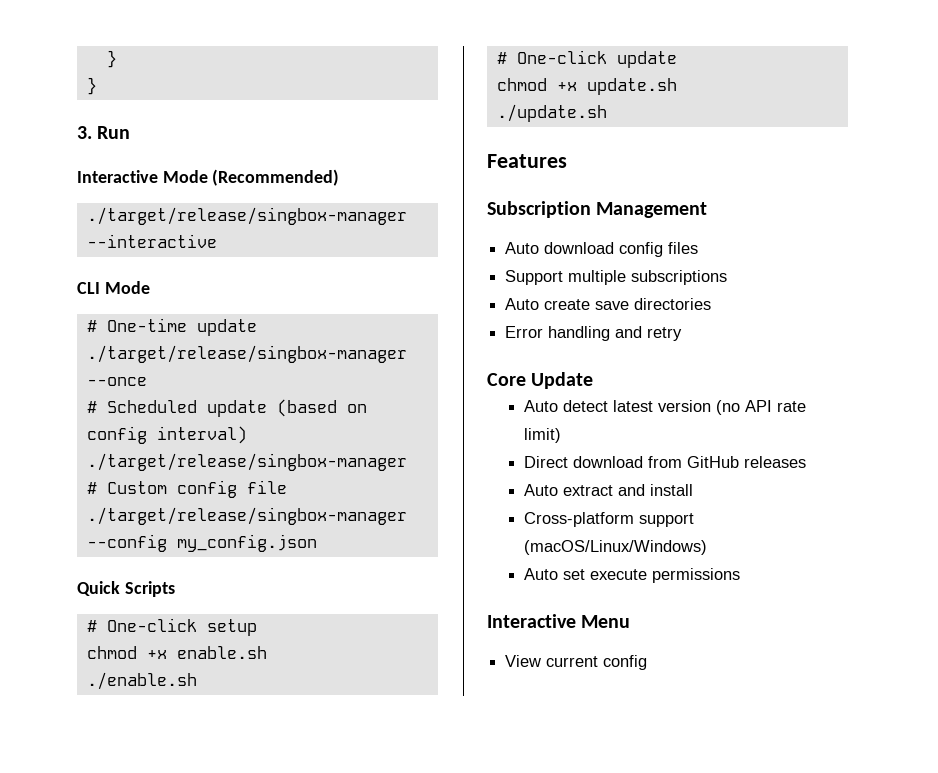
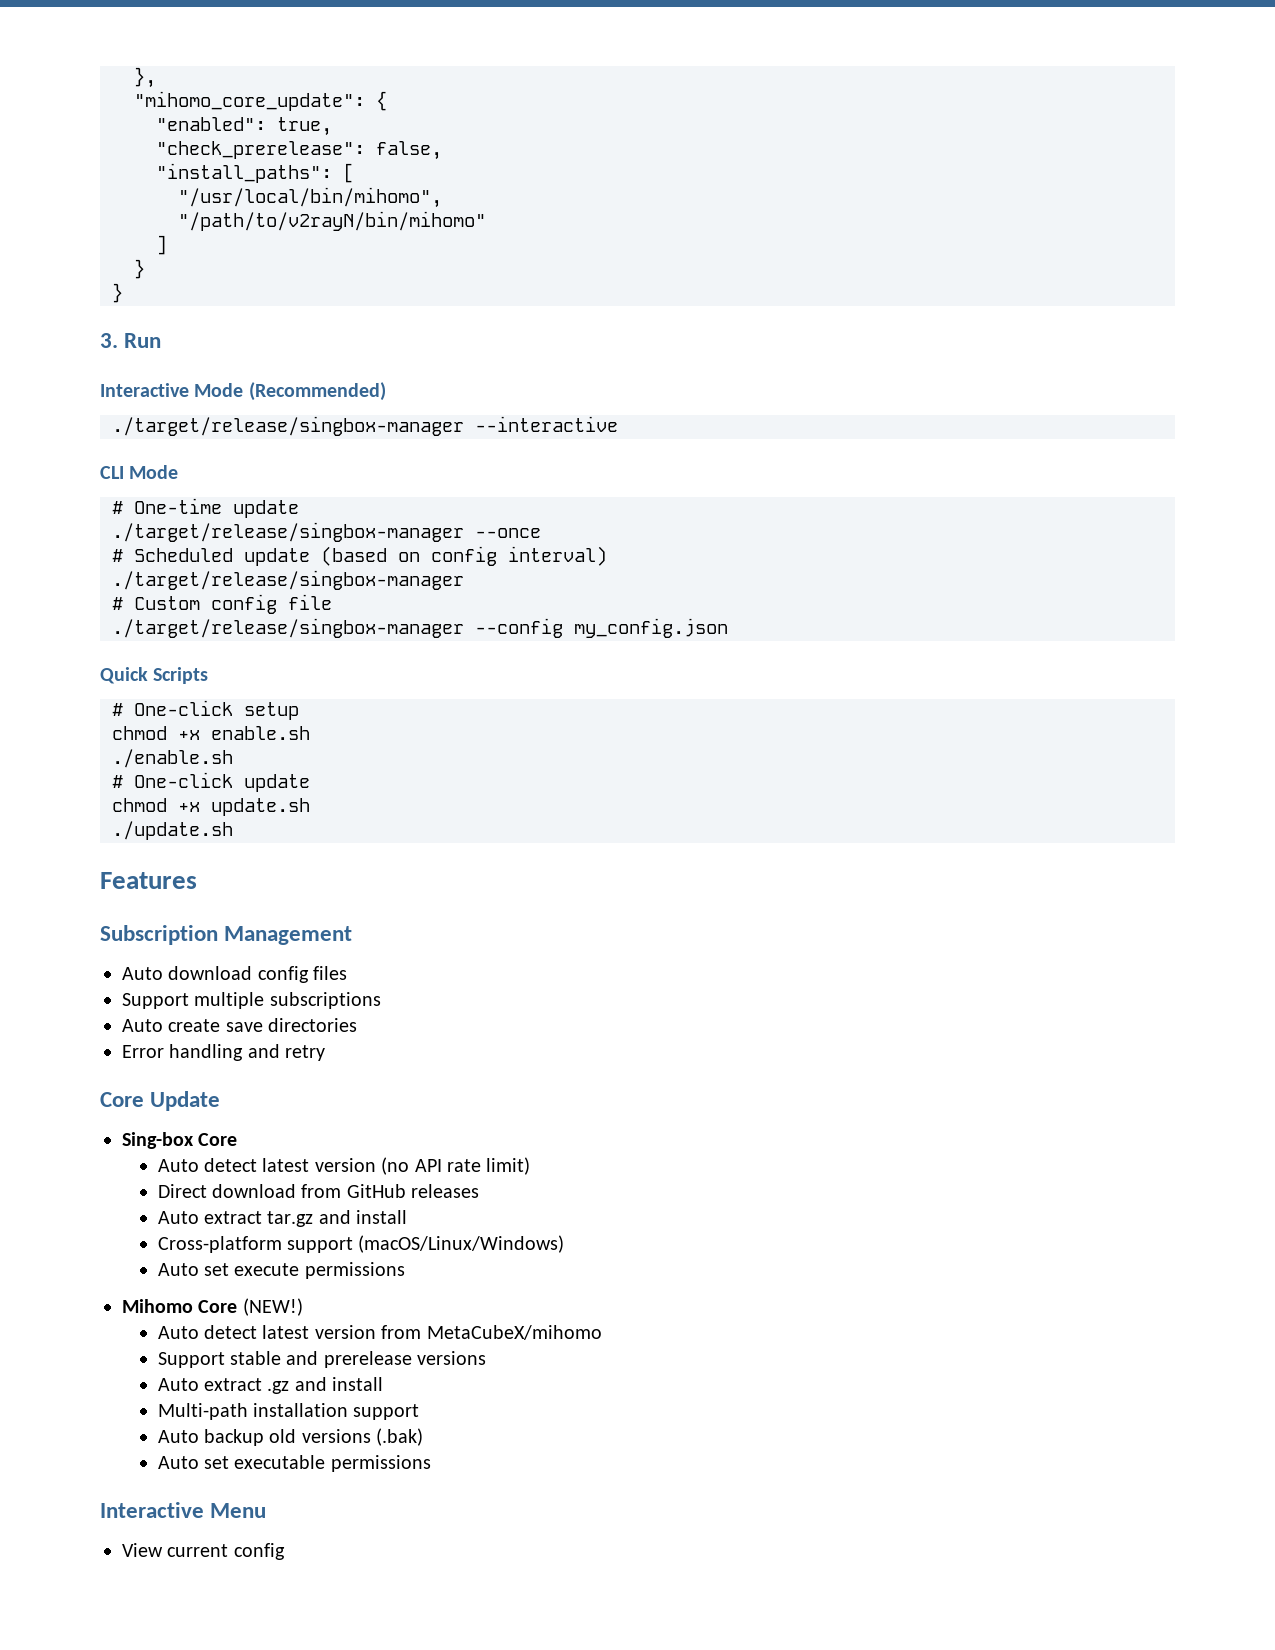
+ },
+ "mihomo_core_update": {
+ "enabled": true,
+ "check_prerelease": false,
+ "install_paths": [
+ "/usr/local/bin/mihomo",
+ "/path/to/v2rayN/bin/mihomo"
+ ]
+ Sing-box Core
- Auto extract and install
+ Auto extract tar.gz and install
+ Mihomo Core (NEW!)
+ Auto detect latest version from MetaCubeX/mihomo
+ Support stable and prerelease versions
+ Auto extract .gz and install
+ Multi-path installation support
+ Auto backup old versions (.bak)
+ Auto set executable permissions

